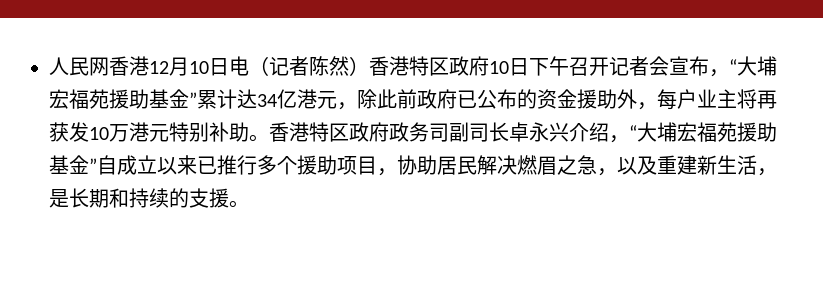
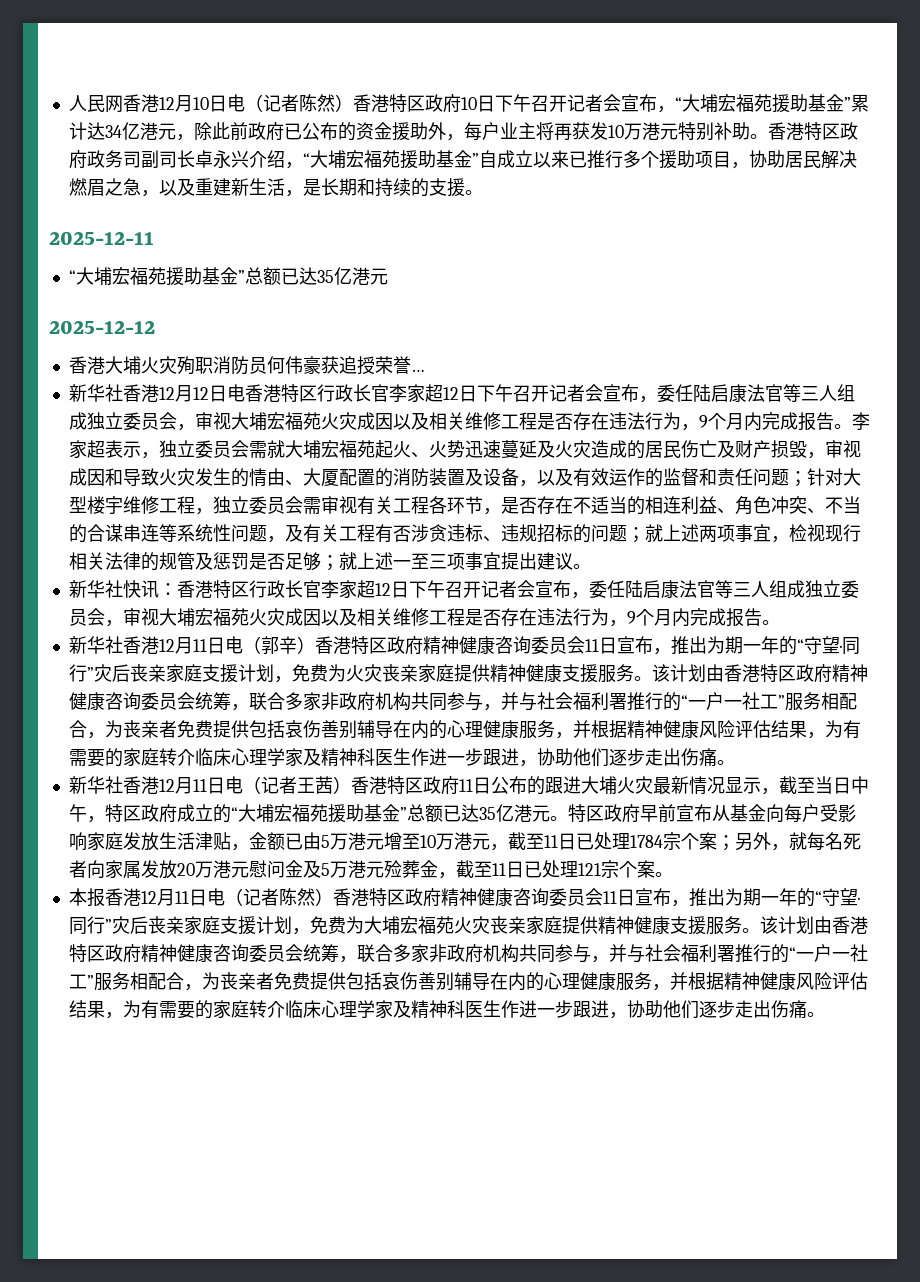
+ 2025-12-11
+ “大埔宏福苑援助基金”总额已达35亿港元
+ 2025-12-12
+ 香港大埔火灾殉职消防员何伟豪获追授荣誉…
+ 新华社香港12月12日电香港特区行政长官李家超12日下午召开记者会宣布，委任陆启康法官等三人组成独立委员会，审视大埔宏福苑火灾成因以及相关维修工程是否存在违法行为，9个月内完成报告。李家超表示，独立委员会需就大埔宏福苑起火、火势迅速蔓延及火灾造成的居民伤亡及财产损毁，审视成因和导致火灾发生的情由、大厦配置的消防装置及设备，以及有效运作的监督和责任问题；针对大型楼宇维修工程，独立委员会需审视有关工程各环节，是否存在不适当的相连利益、角色冲突、不当的合谋串连等系统性问题，及有关工程有否涉贪违标、违规招标的问题；就上述两项事宜，检视现行相关法律的规管及惩罚是否足够；就上述一至三项事宜提出建议。
+ 新华社快讯：香港特区行政长官李家超12日下午召开记者会宣布，委任陆启康法官等三人组成独立委员会，审视大埔宏福苑火灾成因以及相关维修工程是否存在违法行为，9个月内完成报告。
+ 新华社香港12月11日电（郭辛）香港特区政府精神健康咨询委员会11日宣布，推出为期一年的“守望·同行”灾后丧亲家庭支援计划，免费为火灾丧亲家庭提供精神健康支援服务。该计划由香港特区政府精神健康咨询委员会统筹，联合多家非政府机构共同参与，并与社会福利署推行的“一户一社工”服务相配合，为丧亲者免费提供包括哀伤善别辅导在内的心理健康服务，并根据精神健康风险评估结果，为有需要的家庭转介临床心理学家及精神科医生作进一步跟进，协助他们逐步走出伤痛。
+ 新华社香港12月11日电（记者王茜）香港特区政府11日公布的跟进大埔火灾最新情况显示，截至当日中午，特区政府成立的“大埔宏福苑援助基金”总额已达35亿港元。特区政府早前宣布从基金向每户受影响家庭发放生活津贴，金额已由5万港元增至10万港元，截至11日已处理1784宗个案；另外，就每名死者向家属发放20万港元慰问金及5万港元殓葬金，截至11日已处理121宗个案。
+ 本报香港12月11日电（记者陈然）香港特区政府精神健康咨询委员会11日宣布，推出为期一年的“守望·同行”灾后丧亲家庭支援计划，免费为大埔宏福苑火灾丧亲家庭提供精神健康支援服务。该计划由香港特区政府精神健康咨询委员会统筹，联合多家非政府机构共同参与，并与社会福利署推行的“一户一社工”服务相配合，为丧亲者免费提供包括哀伤善别辅导在内的心理健康服务，并根据精神健康风险评估结果，为有需要的家庭转介临床心理学家及精神科医生作进一步跟进，协助他们逐步走出伤痛。

